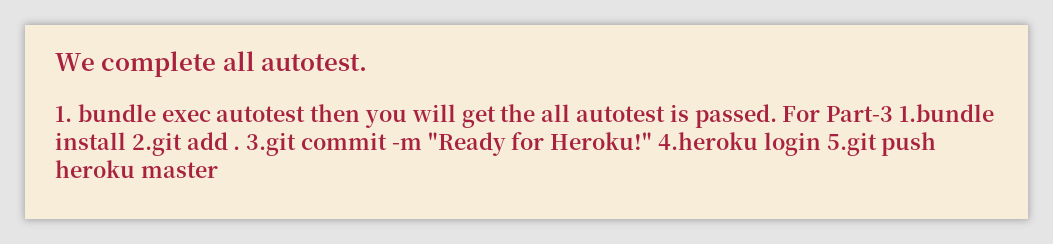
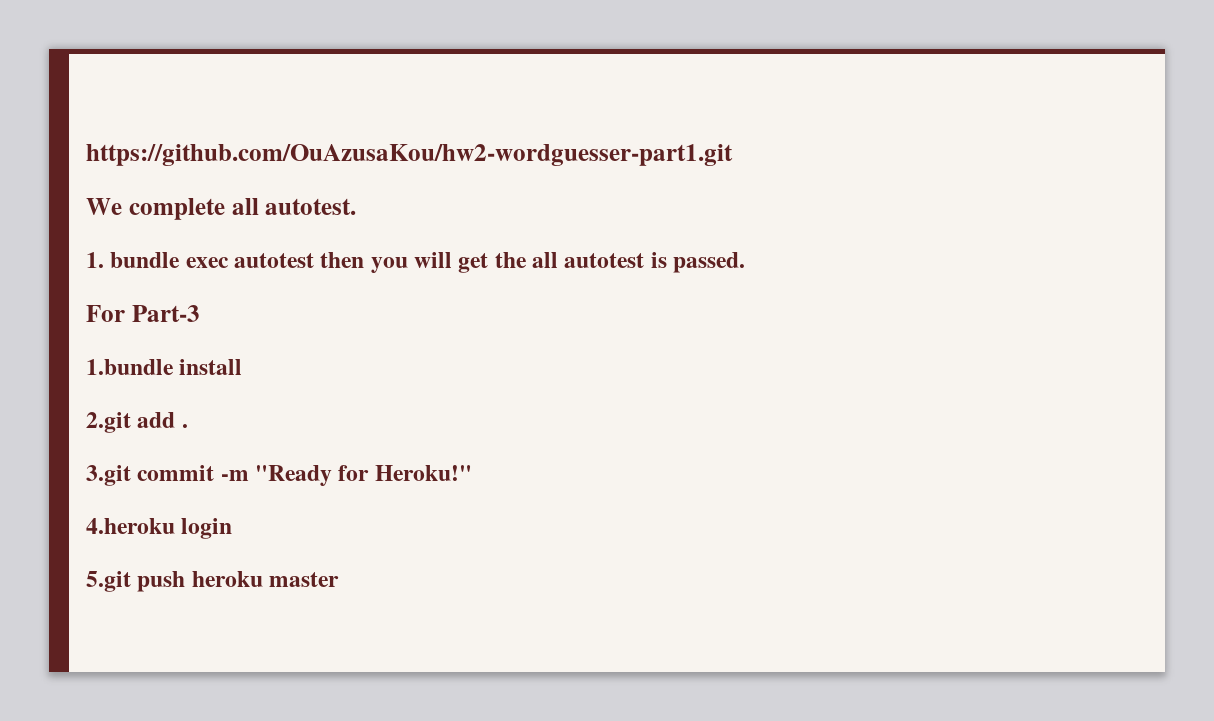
+ https://github.com/OuAzusaKou/hw2-wordguesser-part1.git
- 1. bundle exec autotest then you will get the all autotest is passed. For Part-3 1.bundle install 2.git add . 3.git commit -m "Ready for Heroku!" 4.heroku login 5.git push heroku master
+ 1. bundle exec autotest then you will get the all autotest is passed.
+ For Part-3
+ 1.bundle install
+ 2.git add .
+ 3.git commit -m "Ready for Heroku!"
+ 4.heroku login
+ 5.git push heroku master

